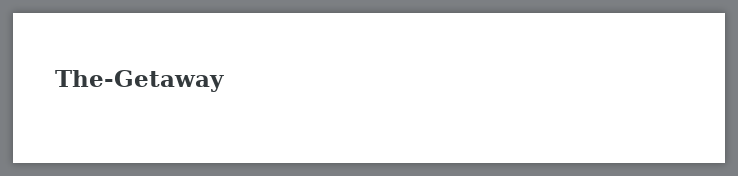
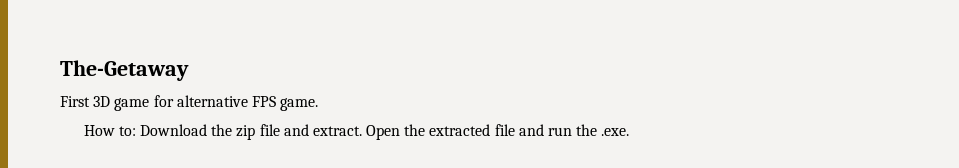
+ First 3D game for alternative FPS game.
+ How to: Download the zip file and extract. Open the extracted file and run the .exe.

